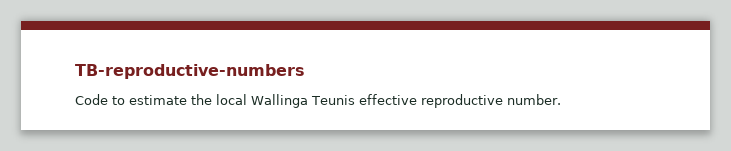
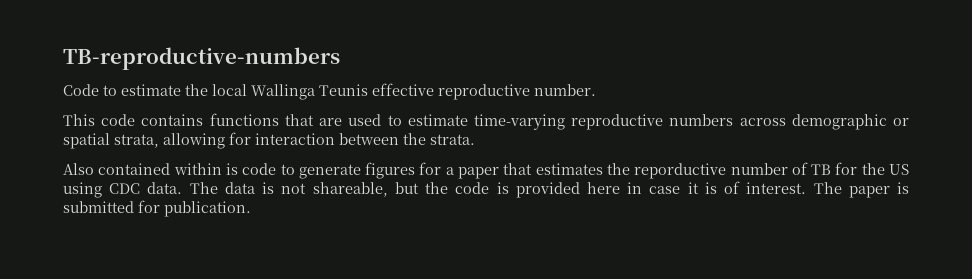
+ This code contains functions that are used to estimate time-varying reproductive numbers across demographic or spatial strata, allowing for interaction between the strata.
+ Also contained within is code to generate figures for a paper that estimates the reporductive number of TB for the US using CDC data. The data is not shareable, but the code is provided here in case it is of interest. The paper is submitted for publication.

